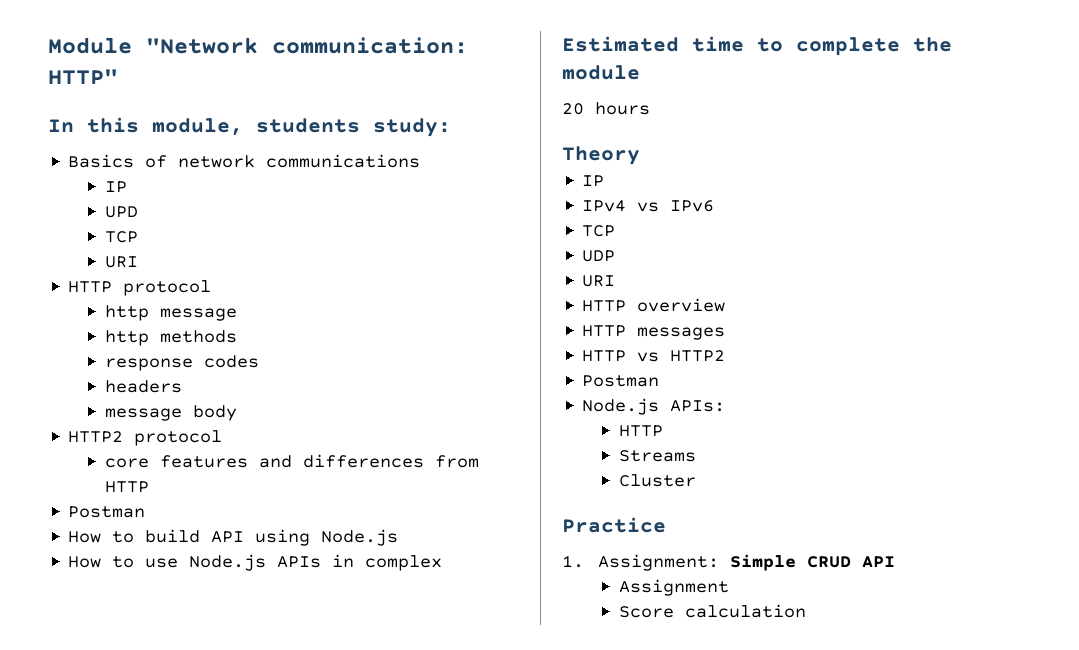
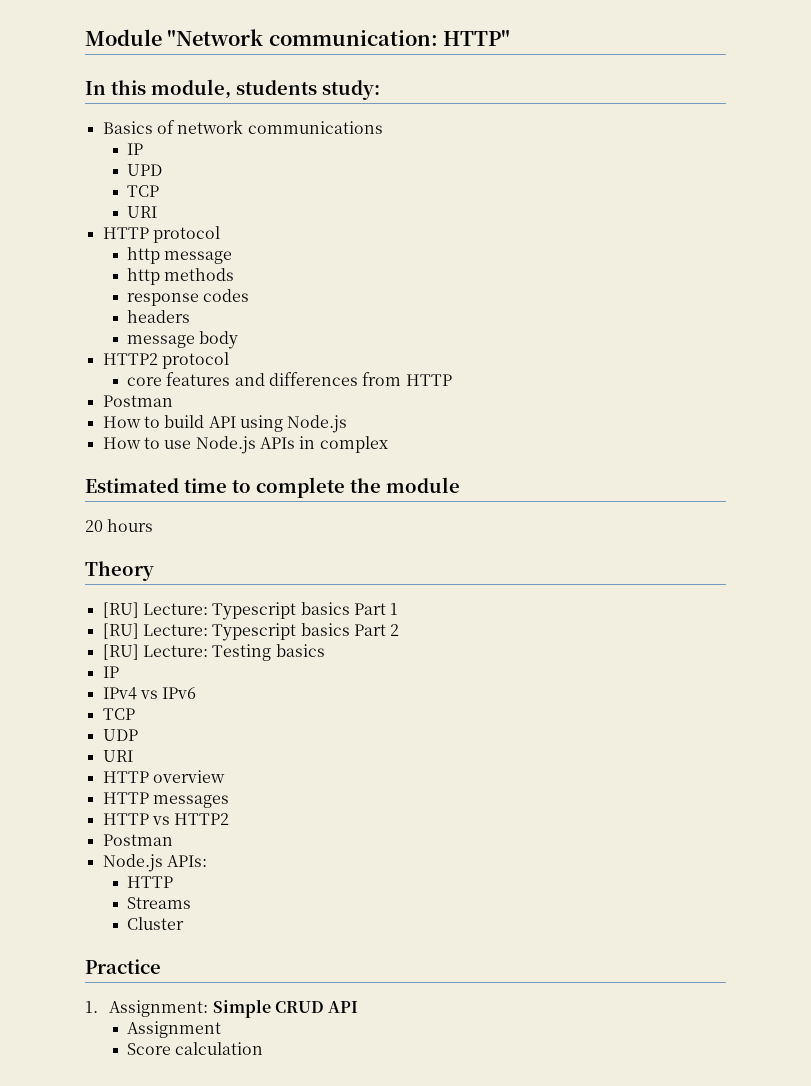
+ [RU] Lecture: Typescript basics Part 1
+ [RU] Lecture: Typescript basics Part 2
+ [RU] Lecture: Testing basics

